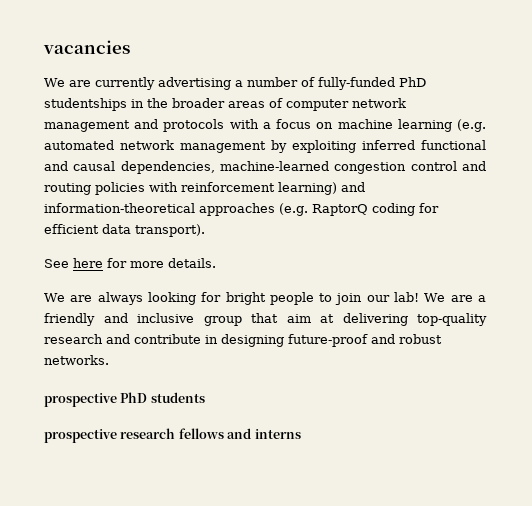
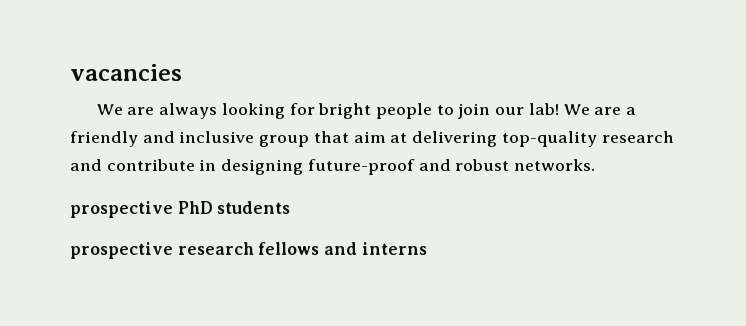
- We are currently advertising a number of fully-funded PhD studentships in the broader areas of computer network management and protocols with a focus on machine learning (e.g. automated network management by exploiting inferred functional and causal dependencies, machine-learned congestion control and routing policies with reinforcement learning) and information-theoretical approaches (e.g. RaptorQ coding for efficient data transport).
- See here for more details.

